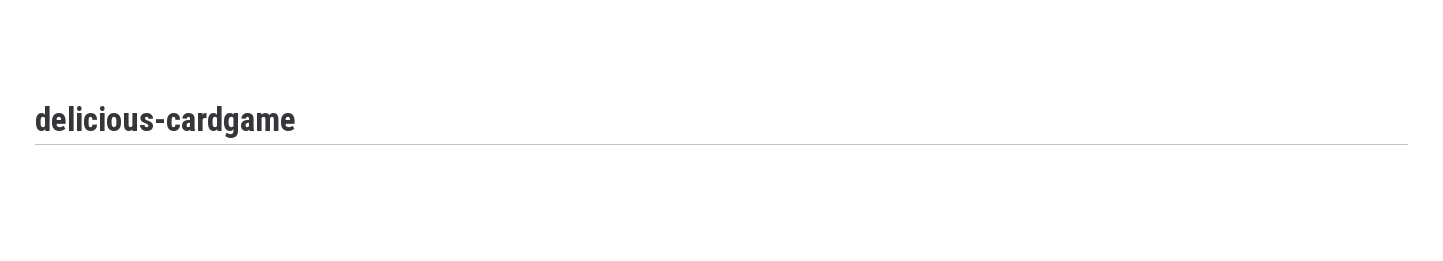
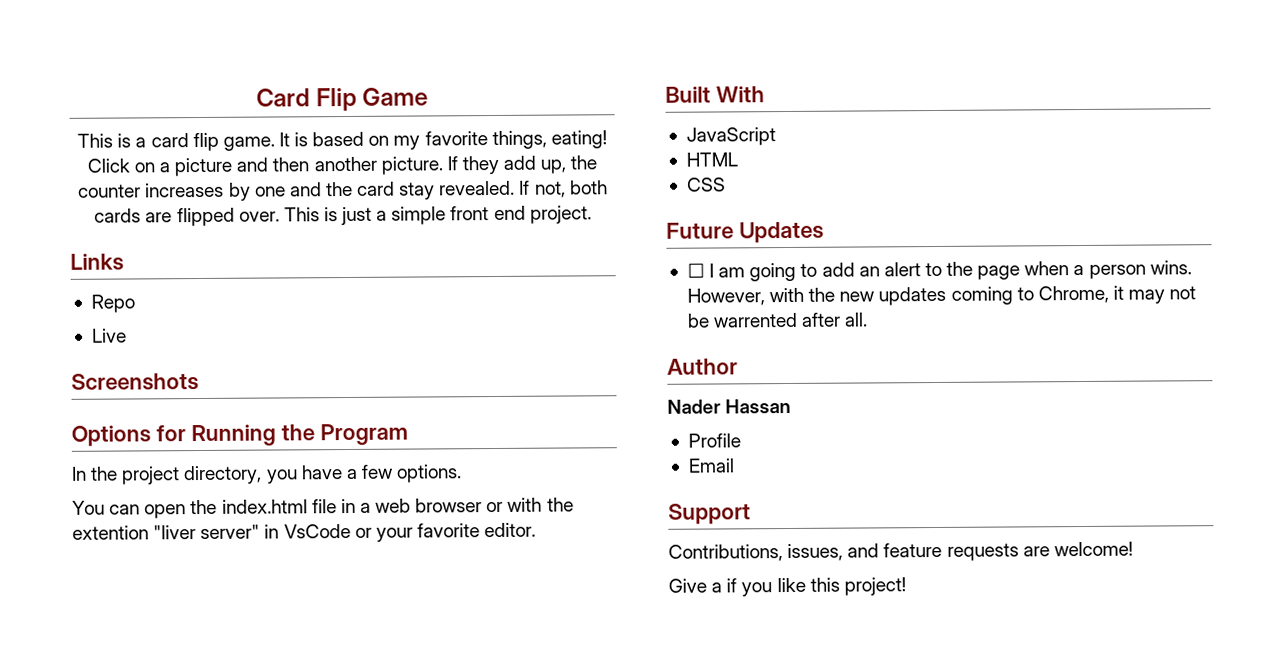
- delicious-cardgame
+ Card Flip Game
+ This is a card flip game. It is based on my favorite things, eating! Click on a picture and then another picture. If they add up, the counter increases by one and the card stay revealed. If not, both cards are flipped over. This is just a simple front end project.
+ Links
+ Repo
+ Live
+ Screenshots
+ Options for Running the Program
+ In the project directory, you have a few options.
+ You can open the index.html file in a web browser or with the extention "liver server" in VsCode or your favorite editor.
+ Built With
+ JavaScript
+ HTML
+ CSS
+ Future Updates
+ ☐ I am going to add an alert to the page when a person wins. However, with the new updates coming to Chrome, it may not be warrented after all.
+ Author
+ Nader Hassan
+ Profile
+ Email
+ Support
+ Contributions, issues, and feature requests are welcome!
+ Give a if you like this project!

